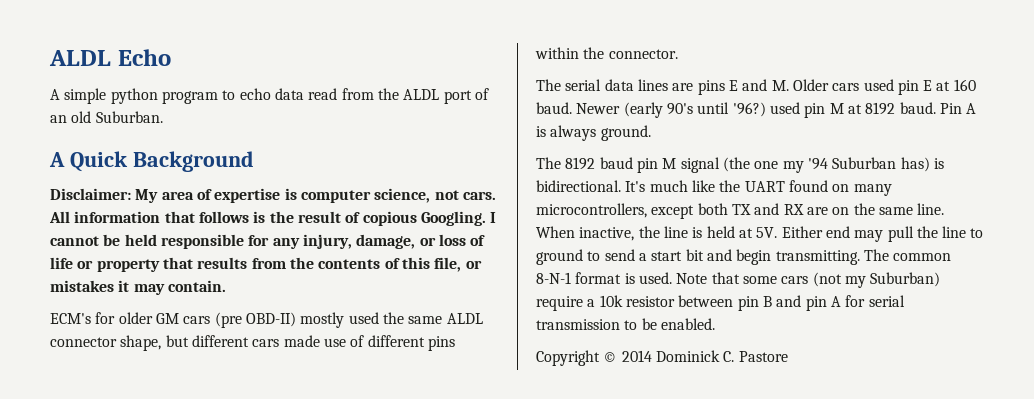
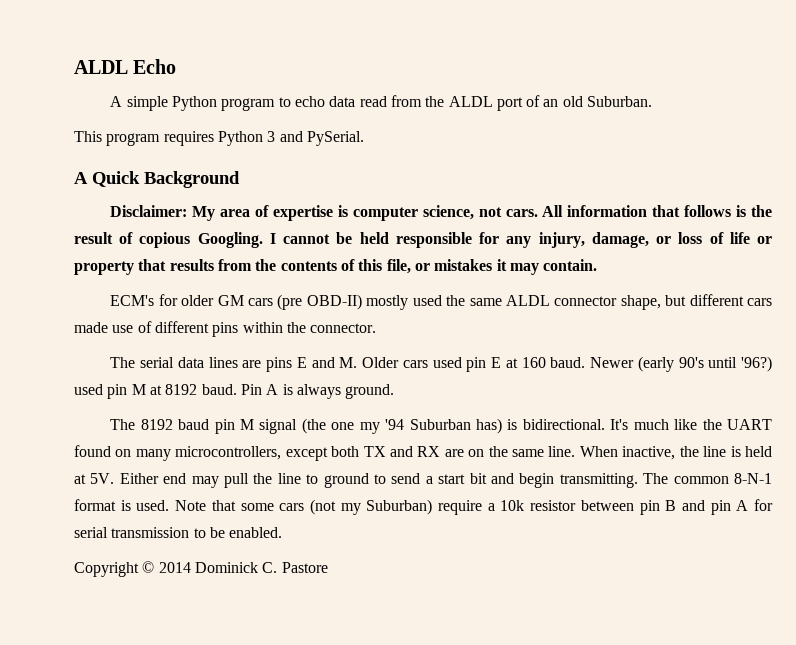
- A simple python program to echo data read from the ALDL port of an old Suburban.
+ A simple Python program to echo data read from the ALDL port of an old Suburban.
+ This program requires Python 3 and PySerial.

